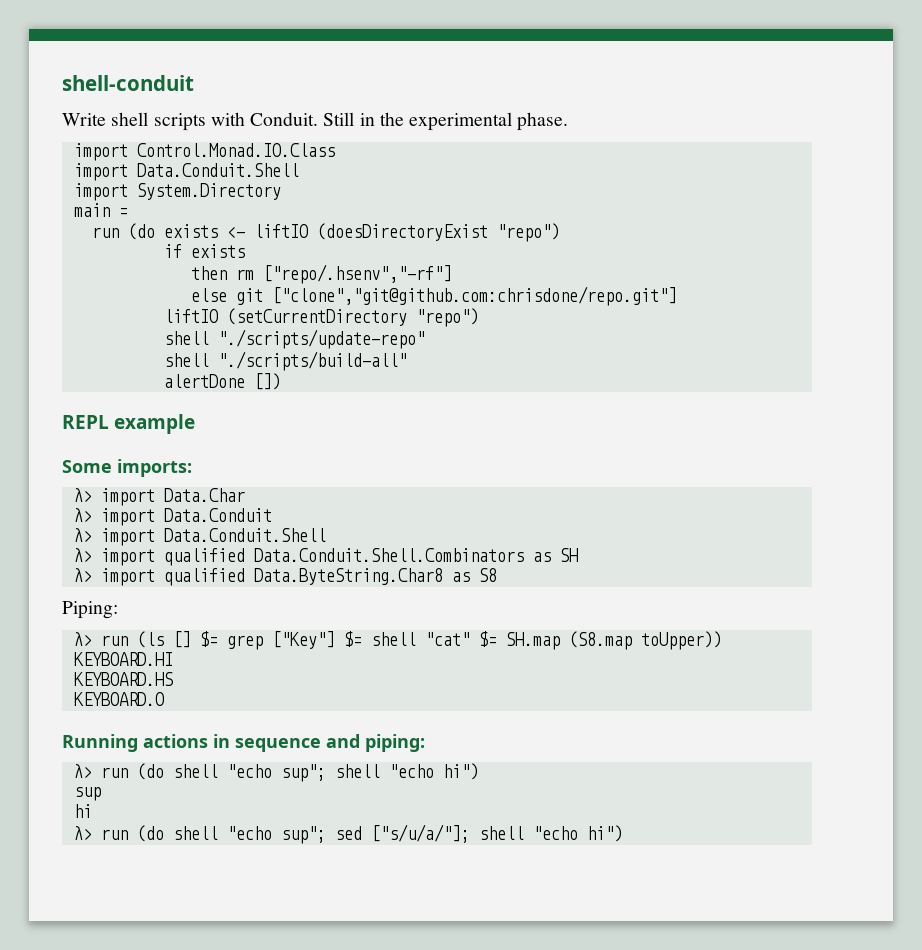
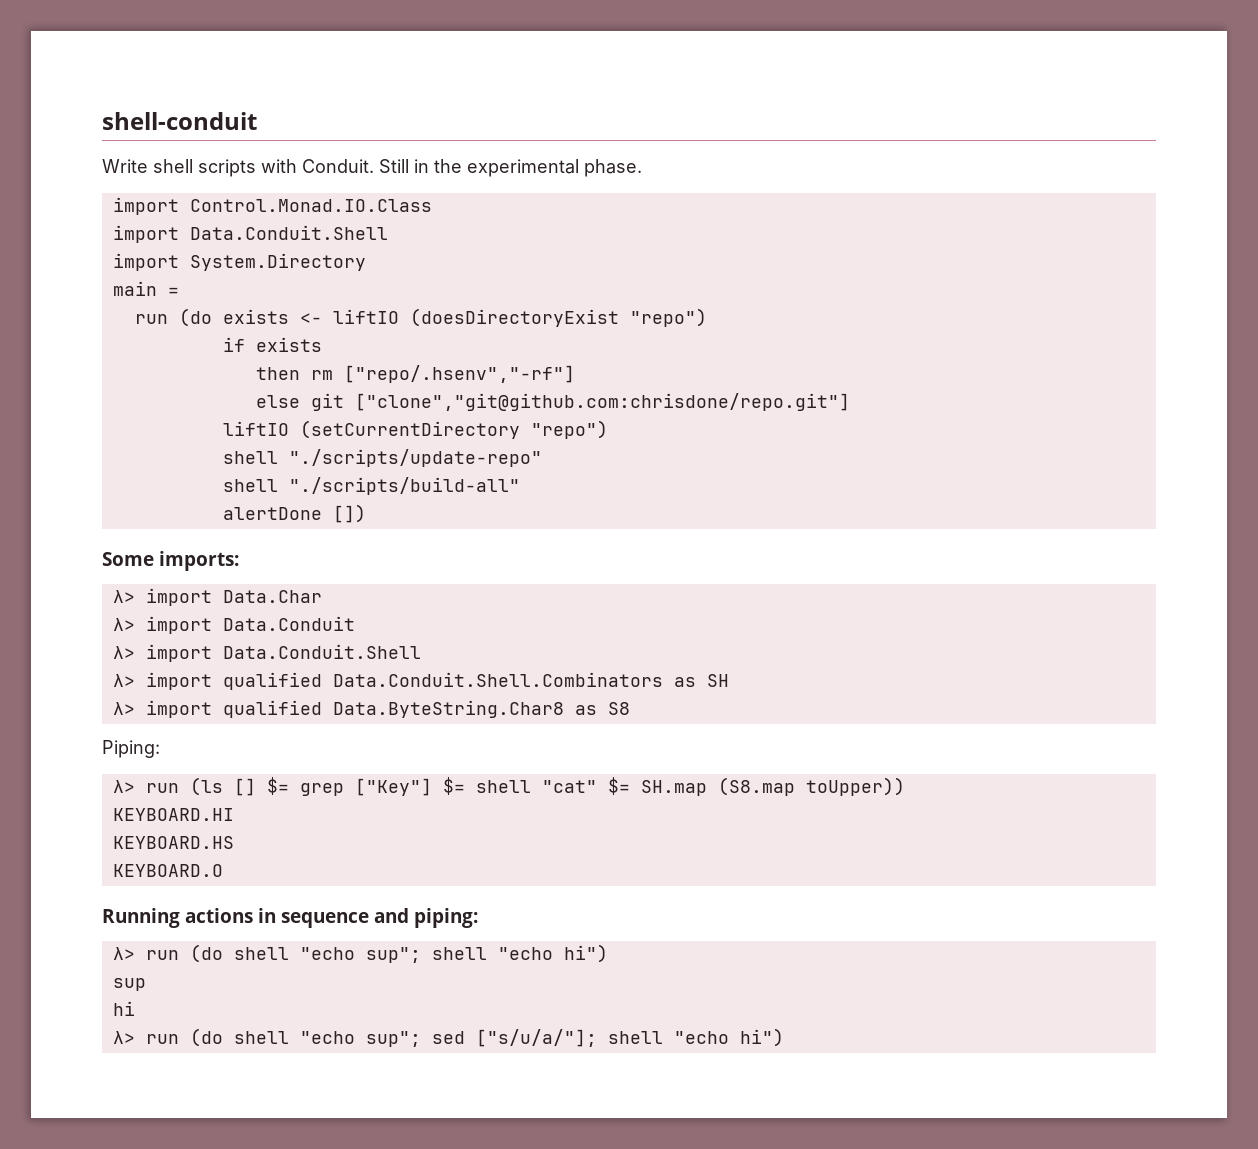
- REPL example

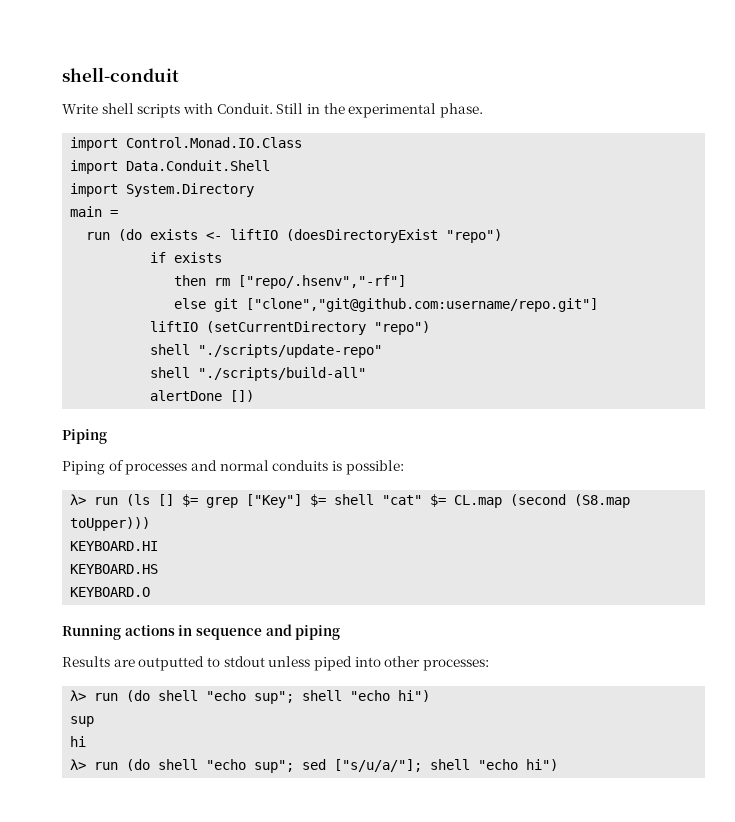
- else git ["clone","git@github.com:chrisdone/repo.git"]
+ else git ["clone","git@github.com:username/repo.git"]
  alertDone [])
- Some imports:
- λ> import Data.Char
- λ> import Data.Conduit
- λ> import Data.Conduit.Shell
- λ> import qualified Data.Conduit.Shell.Combinators as SH
- λ> import qualified Data.ByteString.Char8 as S8
- Piping:
+ Piping
+ Piping of processes and normal conduits is possible:
- λ> run (ls [] $= grep ["Key"] $= shell "cat" $= SH.map (S8.map toUpper))
+ λ> run (ls [] $= grep ["Key"] $= shell "cat" $= CL.map (second (S8.map toUpper)))
- Running actions in sequence and piping:
+ Running actions in sequence and piping
+ Results are outputted to stdout unless piped into other processes:

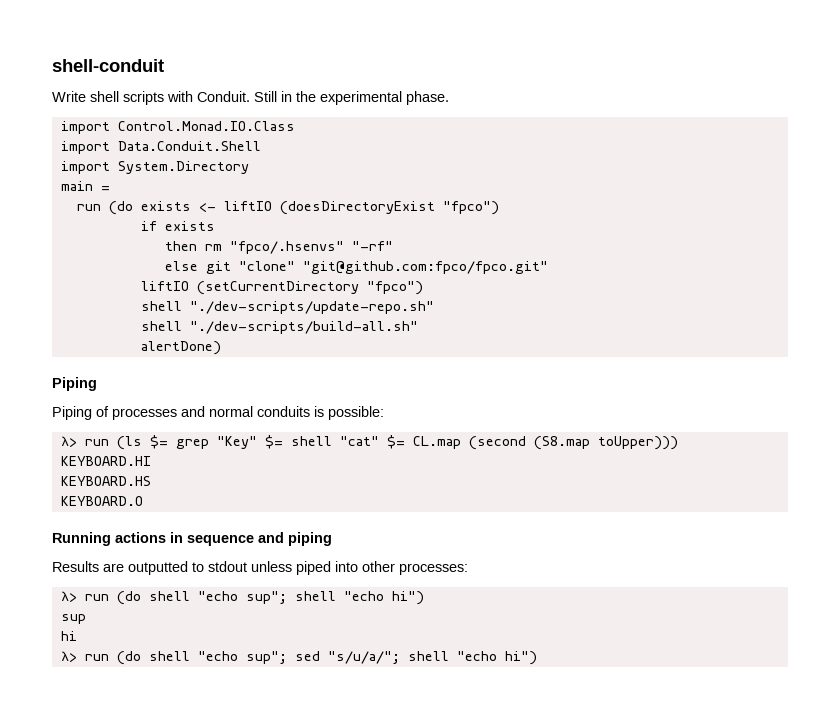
- run (do exists <- liftIO (doesDirectoryExist "repo")
+ run (do exists <- liftIO (doesDirectoryExist "fpco")
- then rm ["repo/.hsenv","-rf"]
+ then rm "fpco/.hsenvs" "-rf"
- else git ["clone","git@github.com:username/repo.git"]
+ else git "clone" "git@github.com:fpco/fpco.git"
- liftIO (setCurrentDirectory "repo")
- shell "./scripts/update-repo"
- shell "./scripts/build-all"
- alertDone [])
+ liftIO (setCurrentDirectory "fpco")
+ shell "./dev-scripts/update-repo.sh"
+ shell "./dev-scripts/build-all.sh"
+ alertDone)
- λ> run (ls [] $= grep ["Key"] $= shell "cat" $= CL.map (second (S8.map toUpper)))
+ λ> run (ls $= grep "Key" $= shell "cat" $= CL.map (second (S8.map toUpper)))
- λ> run (do shell "echo sup"; sed ["s/u/a/"]; shell "echo hi")
+ λ> run (do shell "echo sup"; sed "s/u/a/"; shell "echo hi")

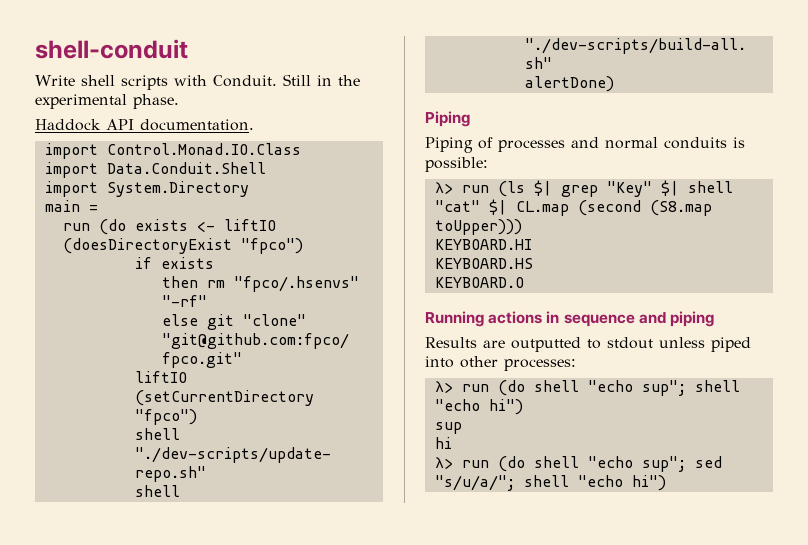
+ Haddock API documentation.
- λ> run (ls $= grep "Key" $= shell "cat" $= CL.map (second (S8.map toUpper)))
+ λ> run (ls $| grep "Key" $| shell "cat" $| CL.map (second (S8.map toUpper)))

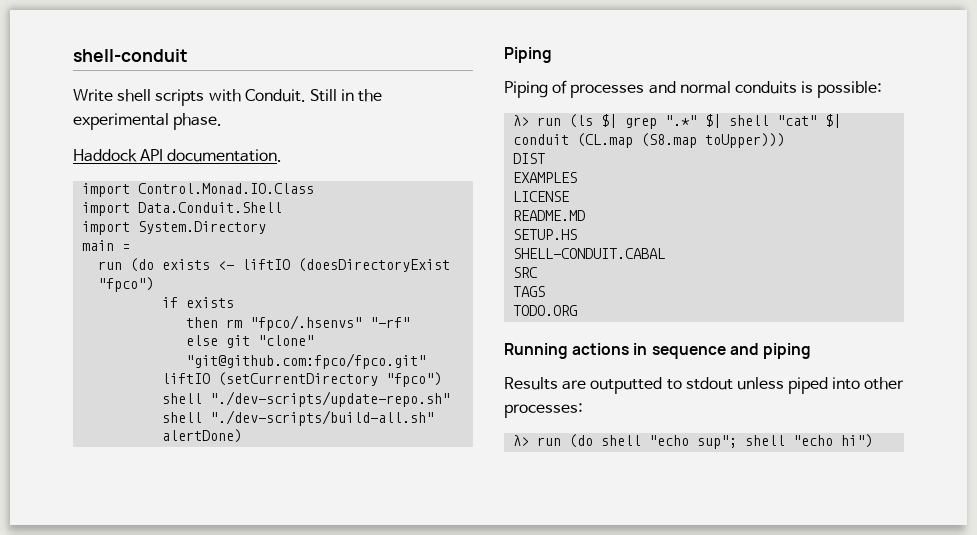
- λ> run (ls $| grep "Key" $| shell "cat" $| CL.map (second (S8.map toUpper)))
+ λ> run (ls $| grep ".*" $| shell "cat" $| conduit (CL.map (S8.map toUpper)))
- KEYBOARD.HI
- KEYBOARD.HS
- KEYBOARD.O
+ DIST
+ EXAMPLES
+ LICENSE
+ README.MD
+ SETUP.HS
+ SHELL-CONDUIT.CABAL
+ SRC
+ TAGS
+ TODO.ORG
- sup
- hi
- λ> run (do shell "echo sup"; sed "s/u/a/"; shell "echo hi")

